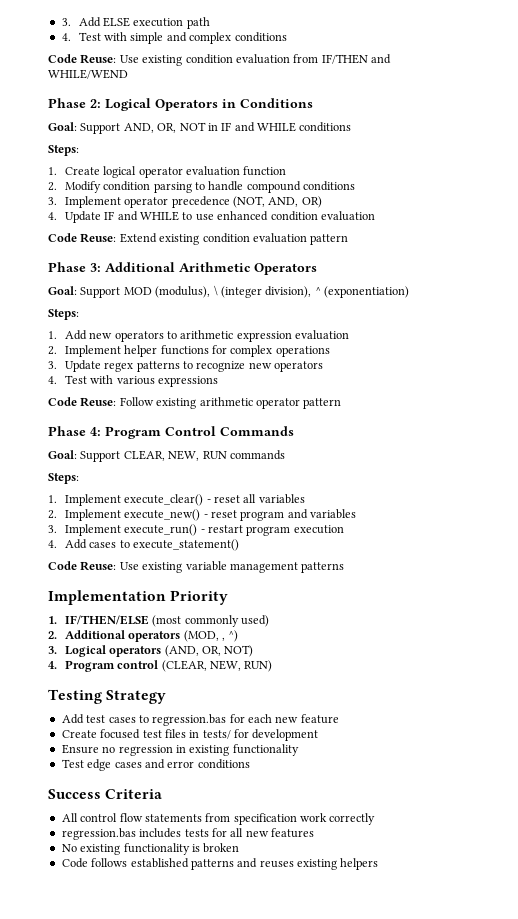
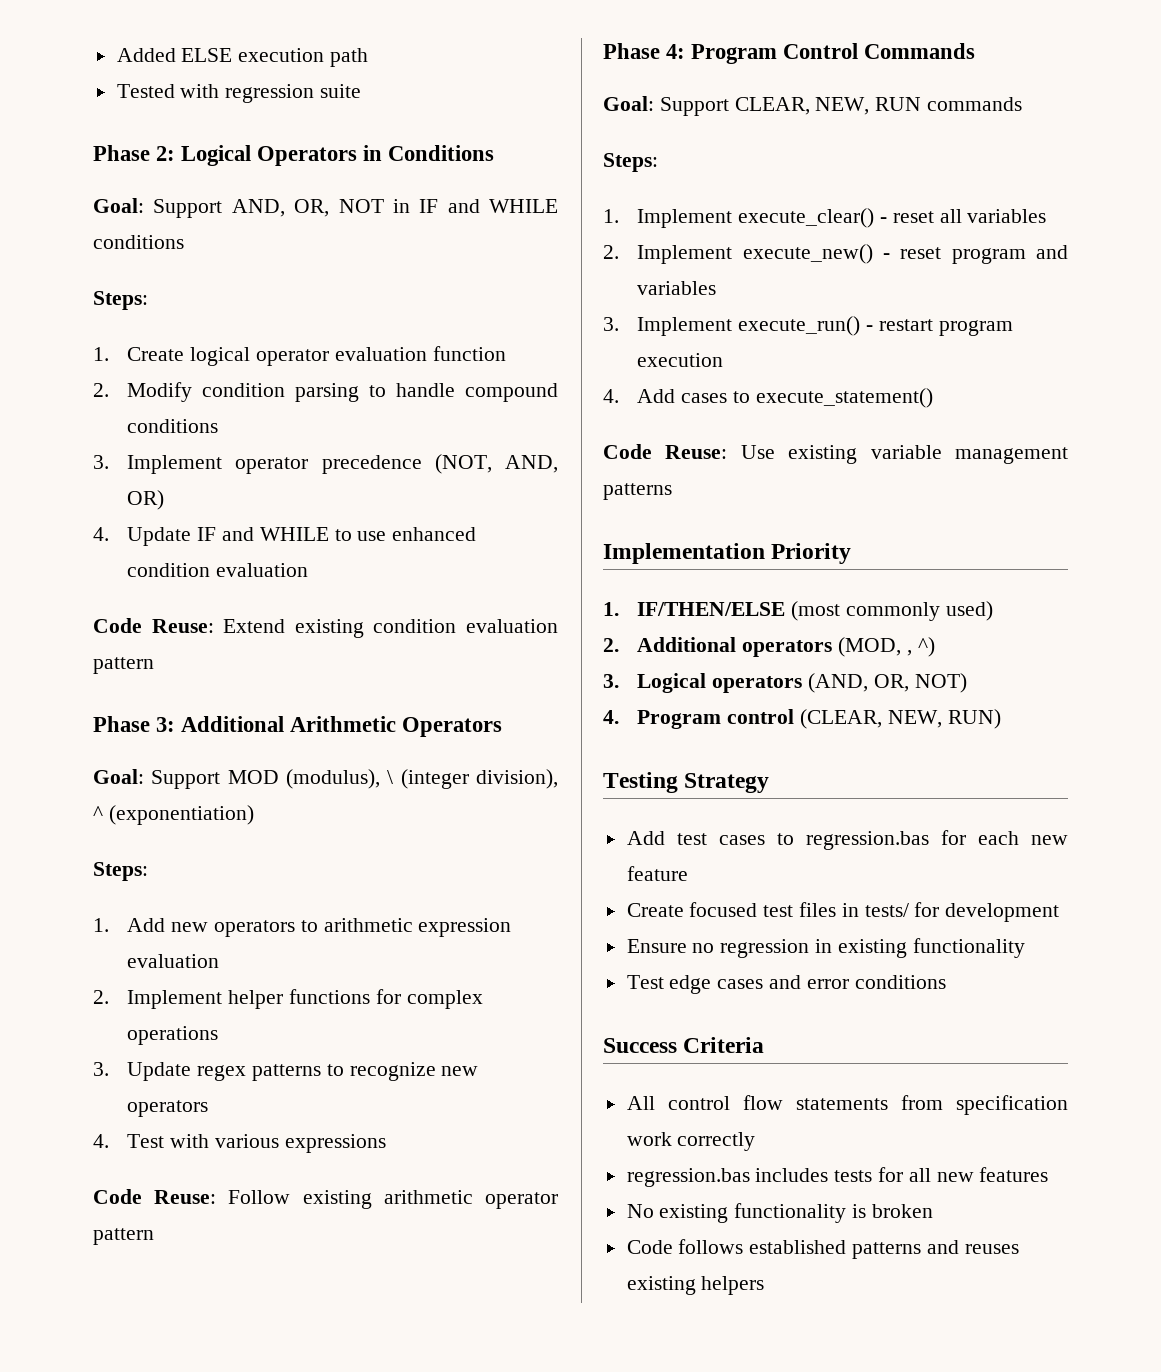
- 3. Add ELSE execution path
+ Added ELSE execution path
- 4. Test with simple and complex conditions
- Code Reuse: Use existing condition evaluation from IF/THEN and WHILE/WEND
+ Tested with regression suite

